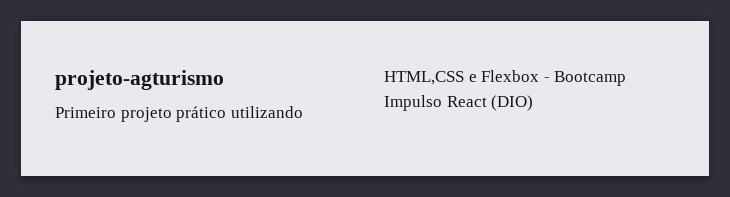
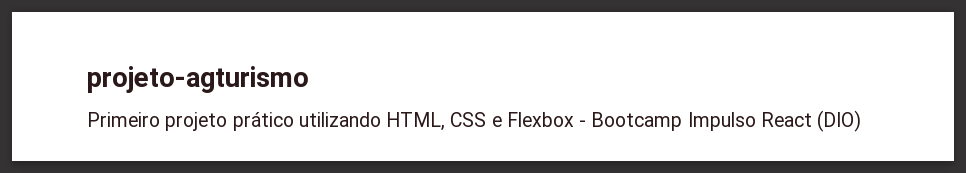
- Primeiro projeto prático utilizando HTML,CSS e Flexbox - Bootcamp Impulso React (DIO)
+ Primeiro projeto prático utilizando HTML, CSS e Flexbox - Bootcamp Impulso React (DIO)

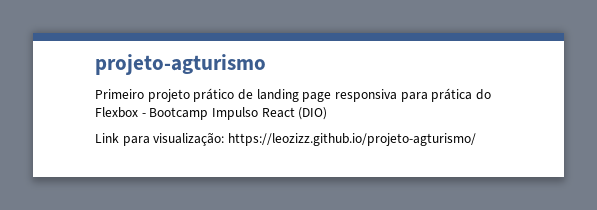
- Primeiro projeto prático utilizando HTML, CSS e Flexbox - Bootcamp Impulso React (DIO)
+ Primeiro projeto prático de landing page responsiva para prática do Flexbox - Bootcamp Impulso React (DIO)
+ Link para visualização: https://leozizz.github.io/projeto-agturismo/

